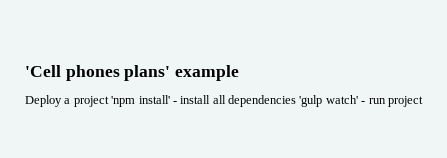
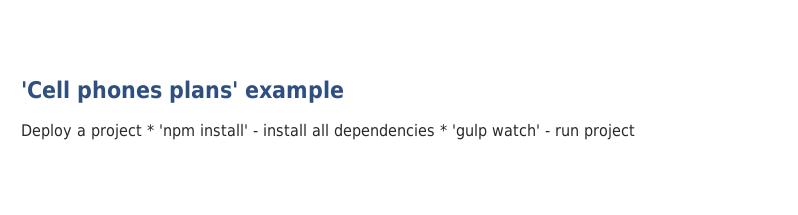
- Deploy a project 'npm install' - install all dependencies 'gulp watch' - run project
+ Deploy a project * 'npm install' - install all dependencies * 'gulp watch' - run project

